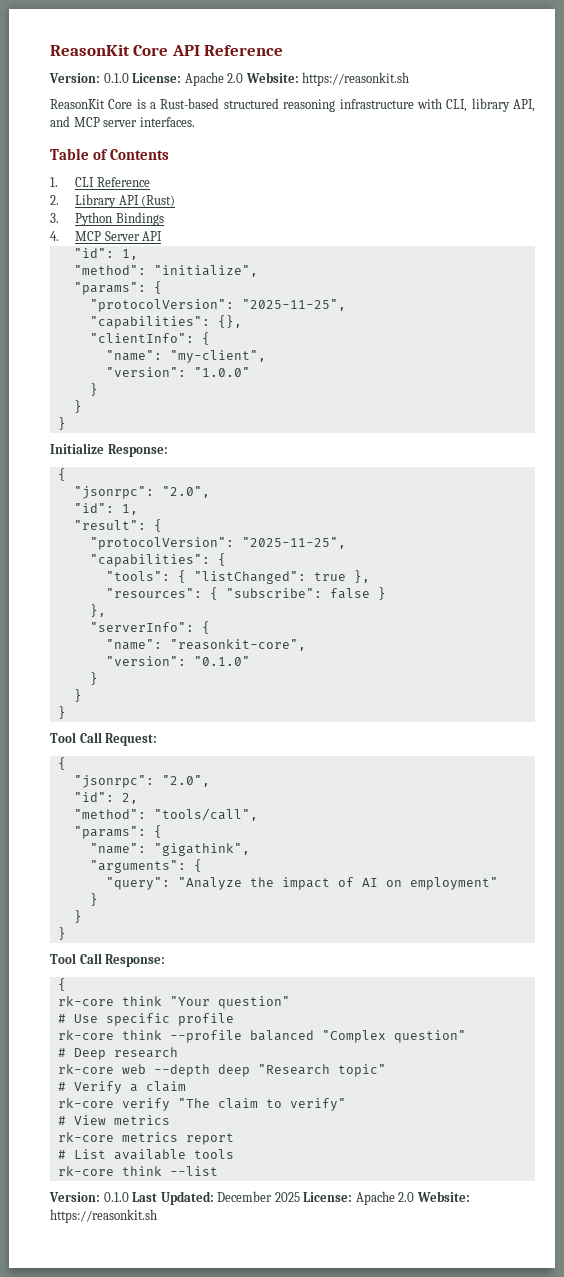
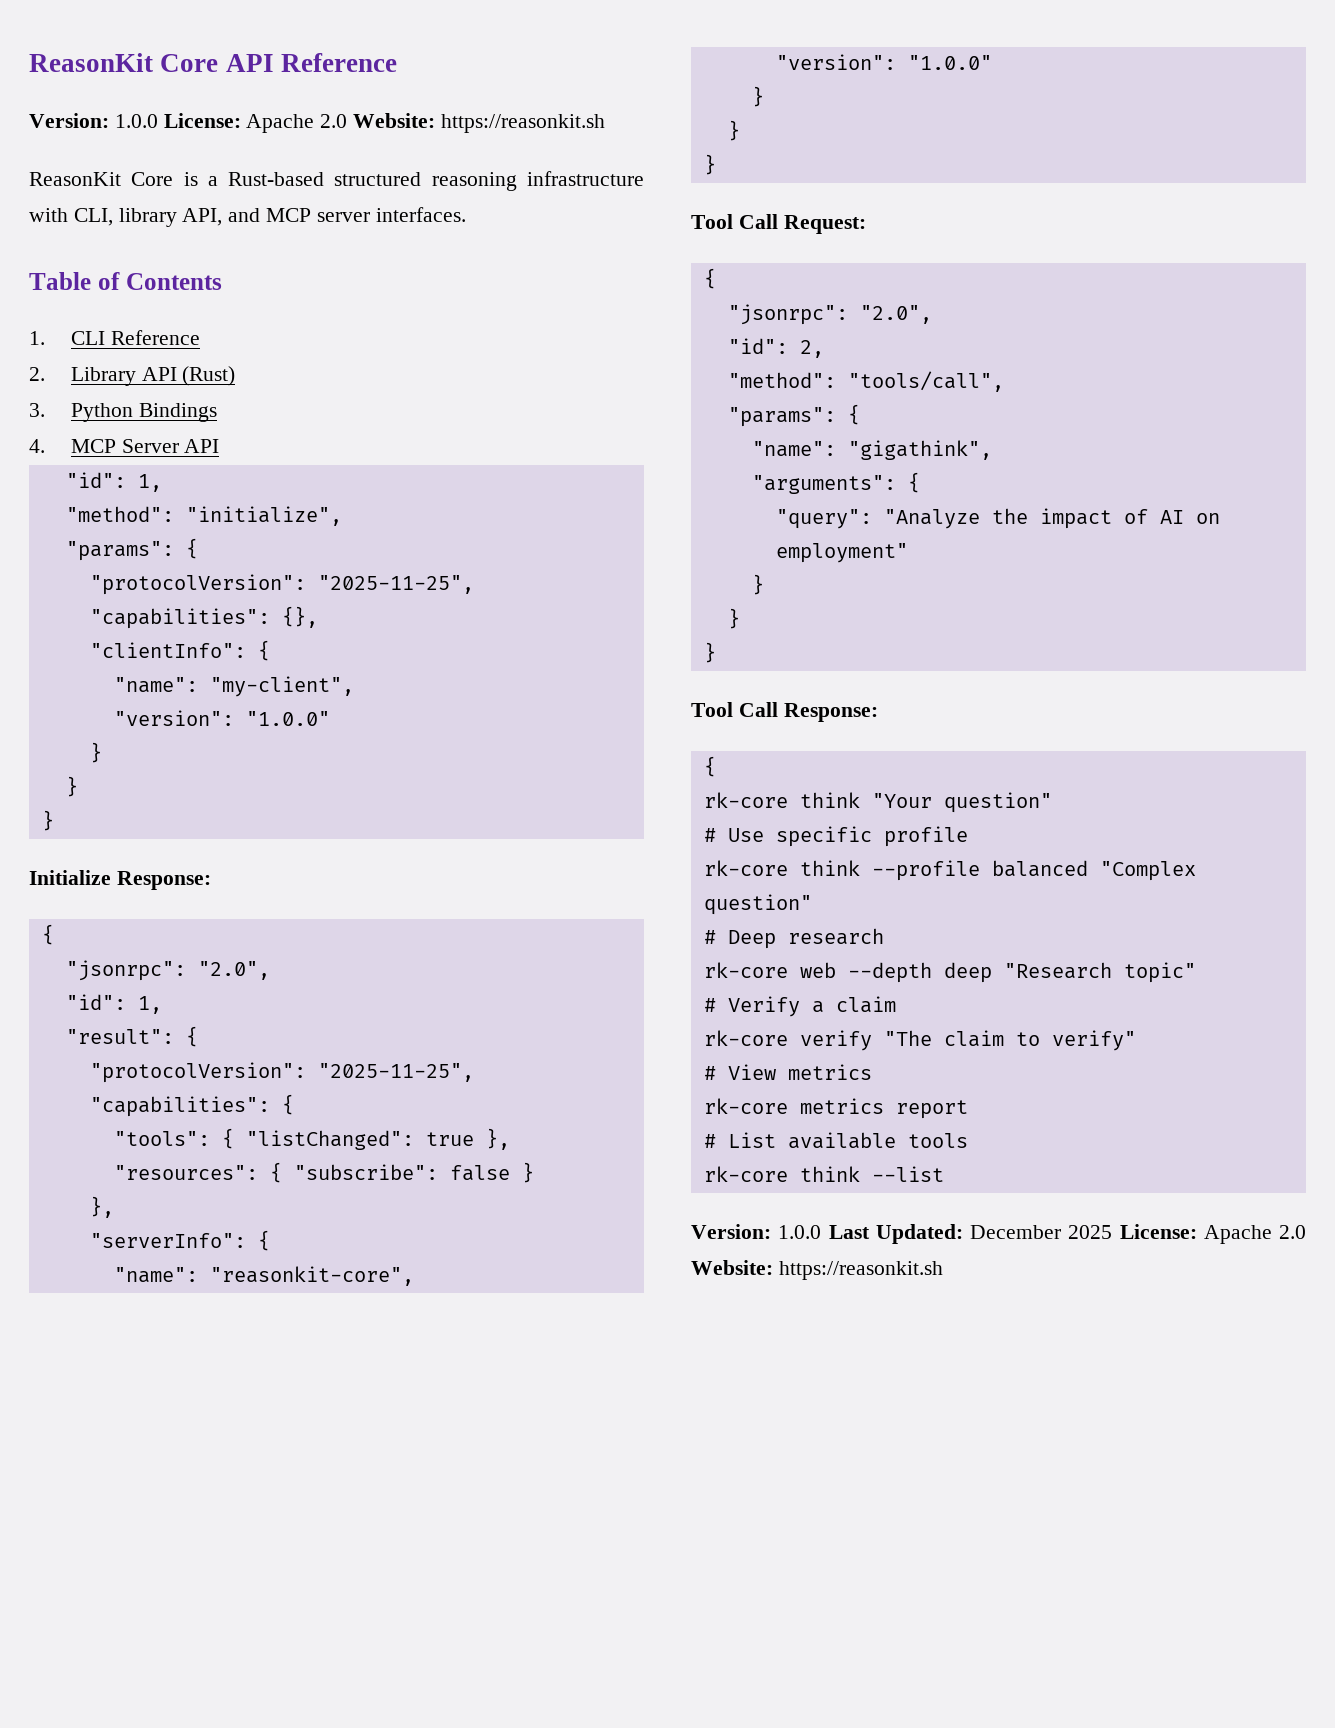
- Version: 0.1.0 License: Apache 2.0 Website: https://reasonkit.sh
+ Version: 1.0.0 License: Apache 2.0 Website: https://reasonkit.sh
  "name": "reasonkit-core",
- "version": "0.1.0"
+ "version": "1.0.0"
- Version: 0.1.0 Last Updated: December 2025 License: Apache 2.0 Website: https://reasonkit.sh
+ Version: 1.0.0 Last Updated: December 2025 License: Apache 2.0 Website: https://reasonkit.sh

